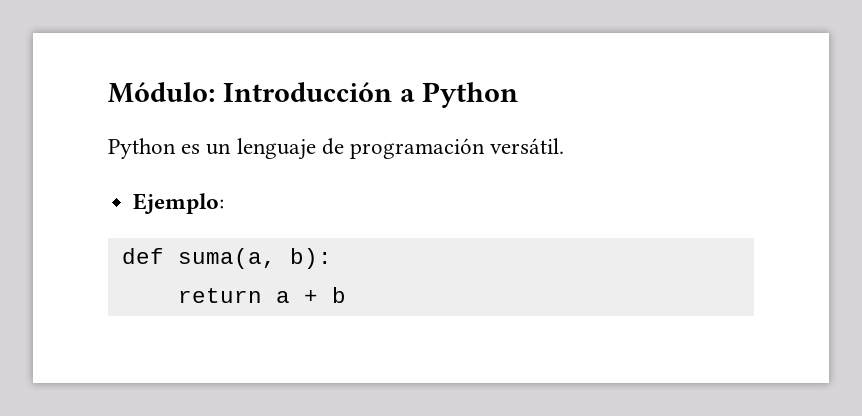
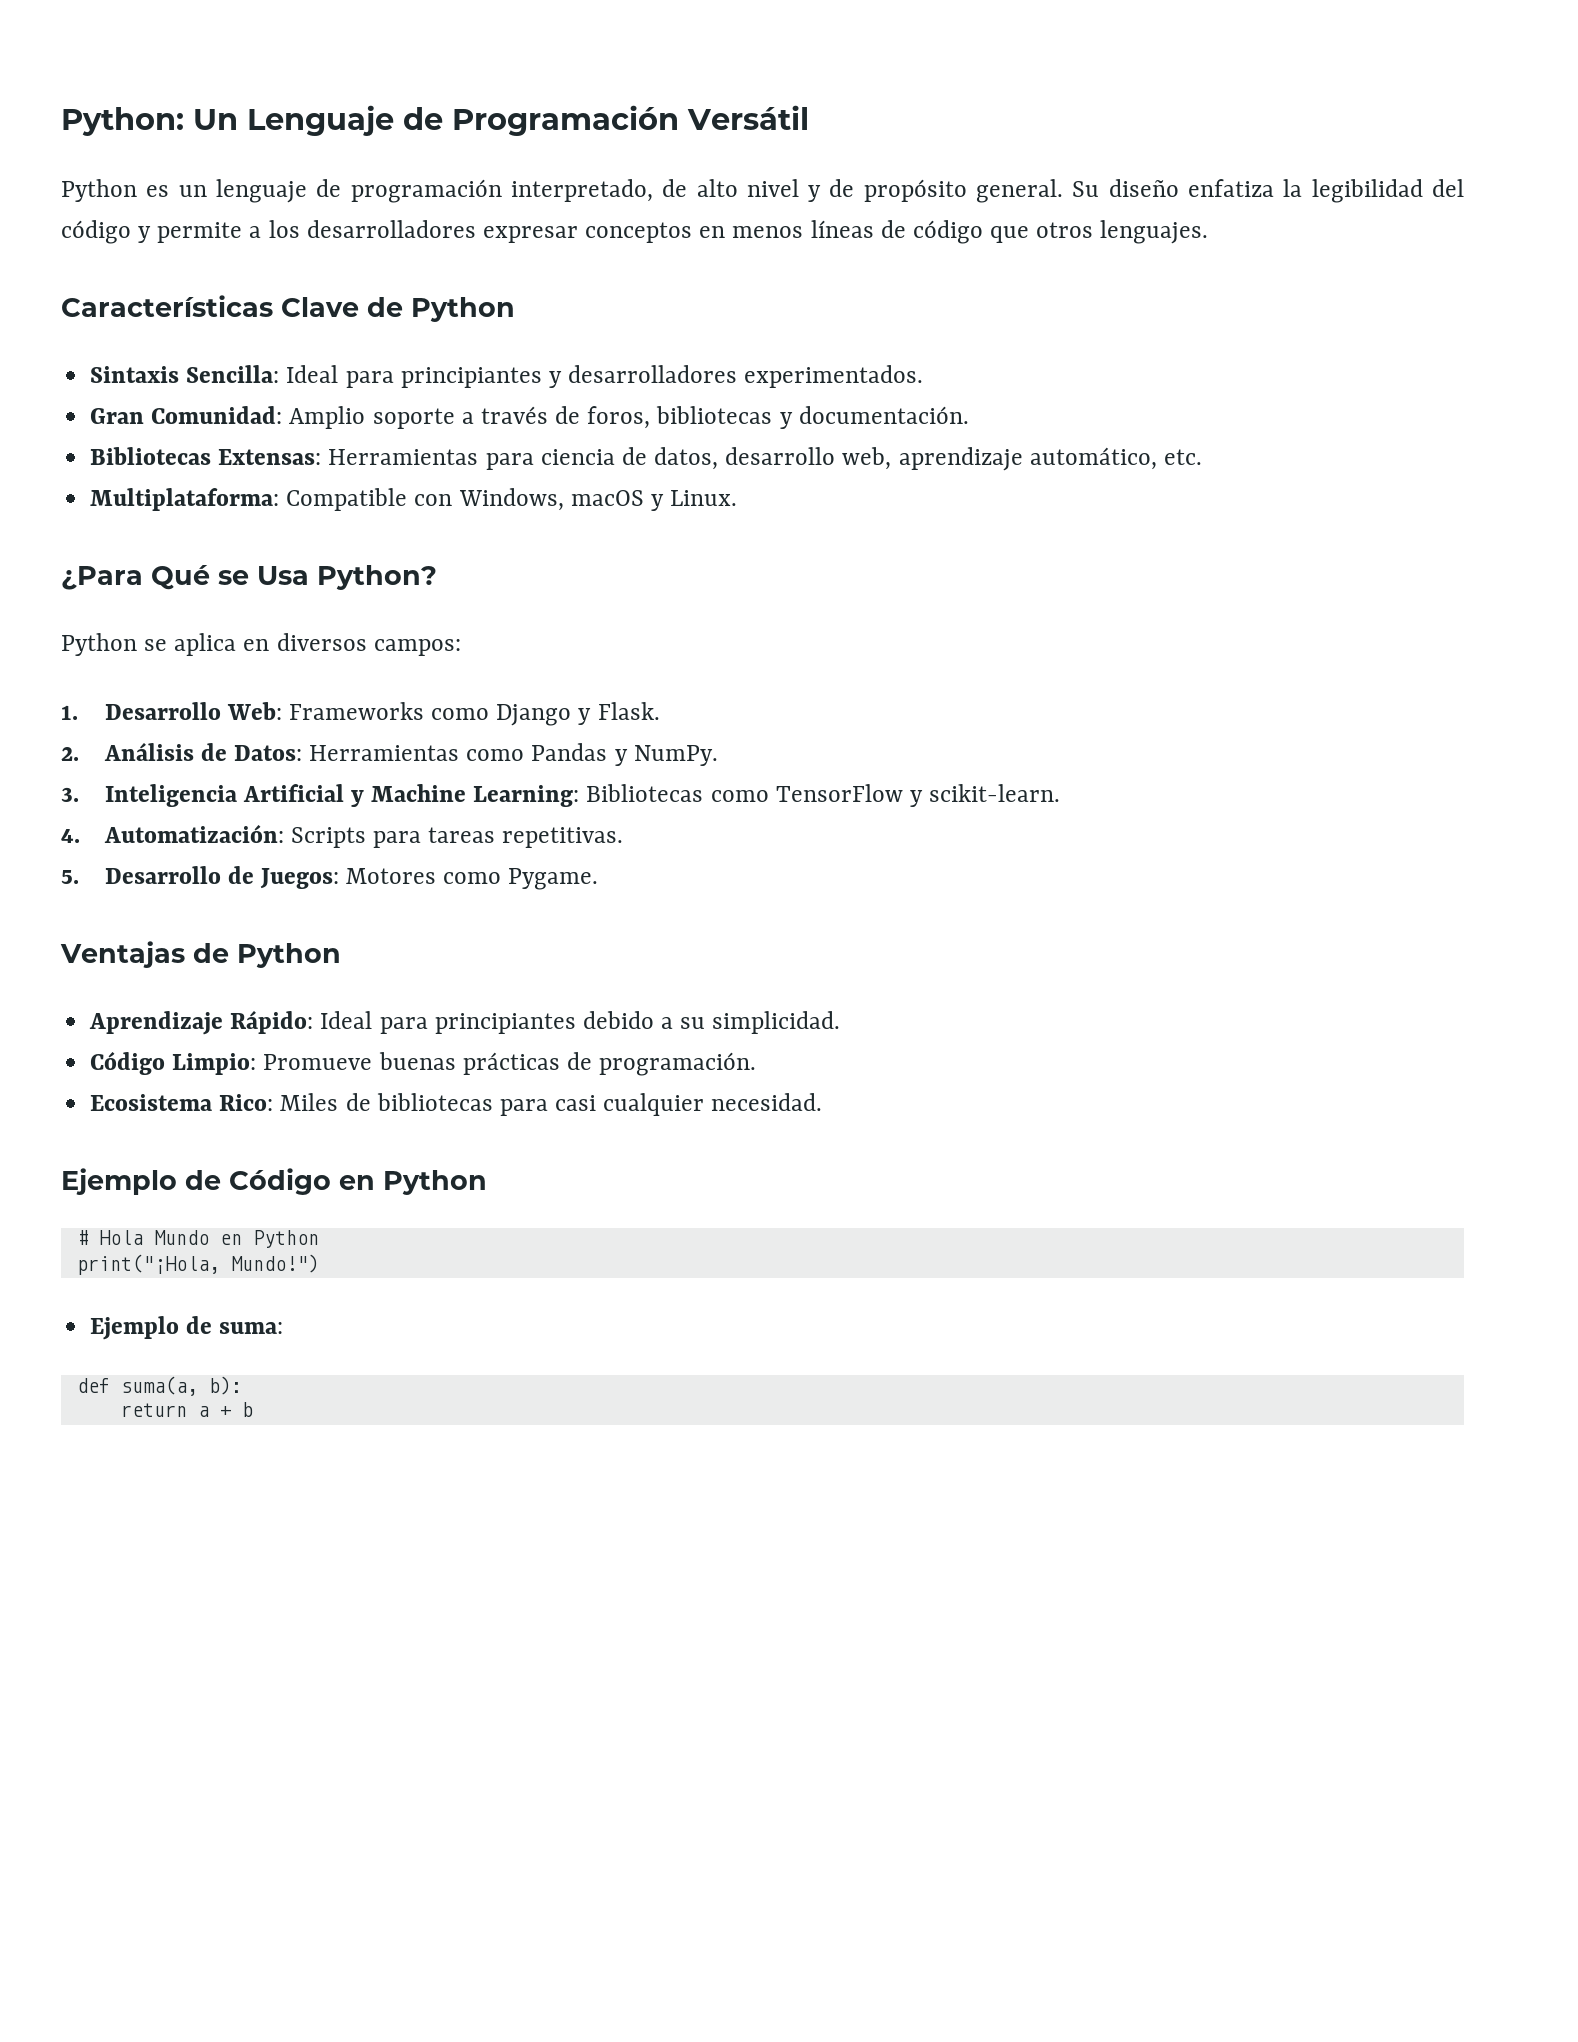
- Módulo: Introducción a Python
+ Python: Un Lenguaje de Programación Versátil
- Python es un lenguaje de programación versátil.
- Ejemplo:
+ Python es un lenguaje de programación interpretado, de alto nivel y de propósito general. Su diseño enfatiza la legibilidad del código y permite a los desarrolladores expresar conceptos en menos líneas de código que otros lenguajes.
+ Características Clave de Python
+ Sintaxis Sencilla: Ideal para principiantes y desarrolladores experimentados.
+ Gran Comunidad: Amplio soporte a través de foros, bibliotecas y documentación.
+ Bibliotecas Extensas: Herramientas para ciencia de datos, desarrollo web, aprendizaje automático, etc.
+ Multiplataforma: Compatible con Windows, macOS y Linux.
+ ¿Para Qué se Usa Python?
+ Python se aplica en diversos campos:
+ 1. Desarrollo Web: Frameworks como Django y Flask.
+ 2. Análisis de Datos: Herramientas como Pandas y NumPy.
+ 3. Inteligencia Artificial y Machine Learning: Bibliotecas como TensorFlow y scikit-learn.
+ 4. Automatización: Scripts para tareas repetitivas.
+ 5. Desarrollo de Juegos: Motores como Pygame.
+ Ventajas de Python
+ Aprendizaje Rápido: Ideal para principiantes debido a su simplicidad.
+ Código Limpio: Promueve buenas prácticas de programación.
+ Ecosistema Rico: Miles de bibliotecas para casi cualquier necesidad.
+ Ejemplo de Código en Python
+ # Hola Mundo en Python
+ print("¡Hola, Mundo!")
+ Ejemplo de suma:

